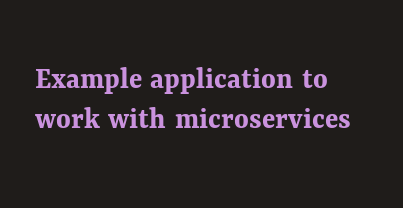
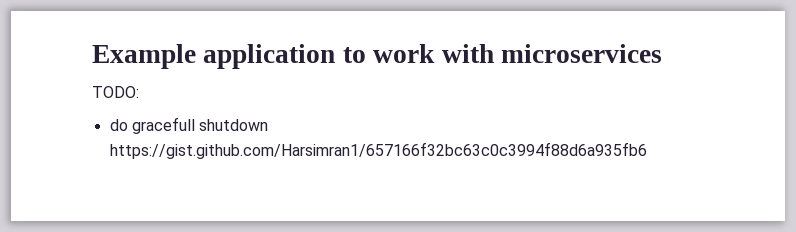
+ TODO:
+ do gracefull shutdown https://gist.github.com/Harsimran1/657166f32bc63c0c3994f88d6a935fb6

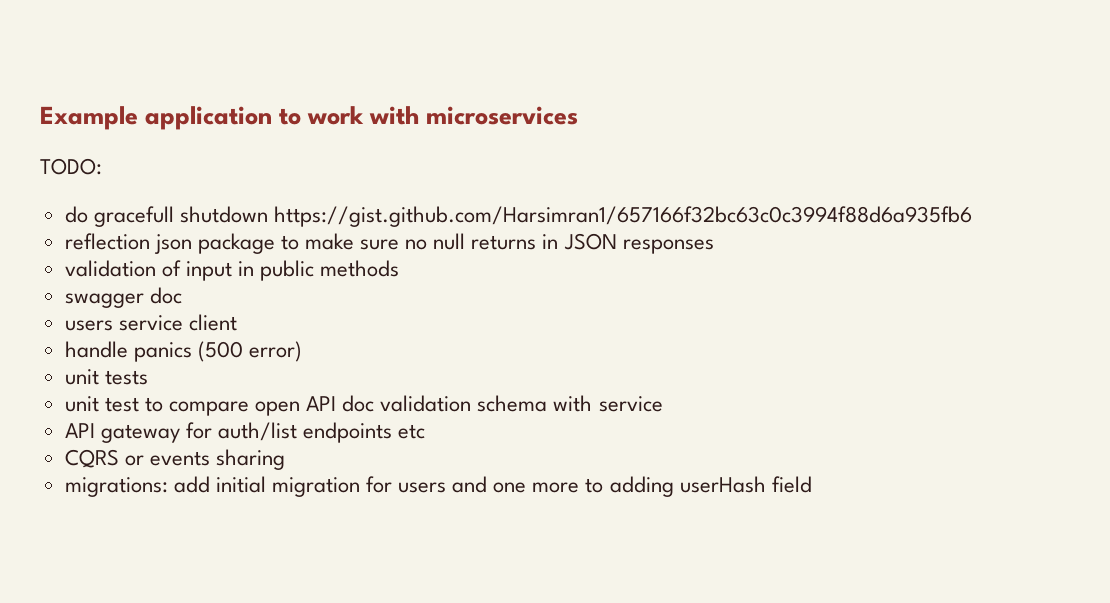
+ reflection json package to make sure no null returns in JSON responses
+ validation of input in public methods
+ swagger doc
+ users service client
+ handle panics (500 error)
+ unit tests
+ unit test to compare open API doc validation schema with service
+ API gateway for auth/list endpoints etc
+ CQRS or events sharing
+ migrations: add initial migration for users and one more to adding userHash field

